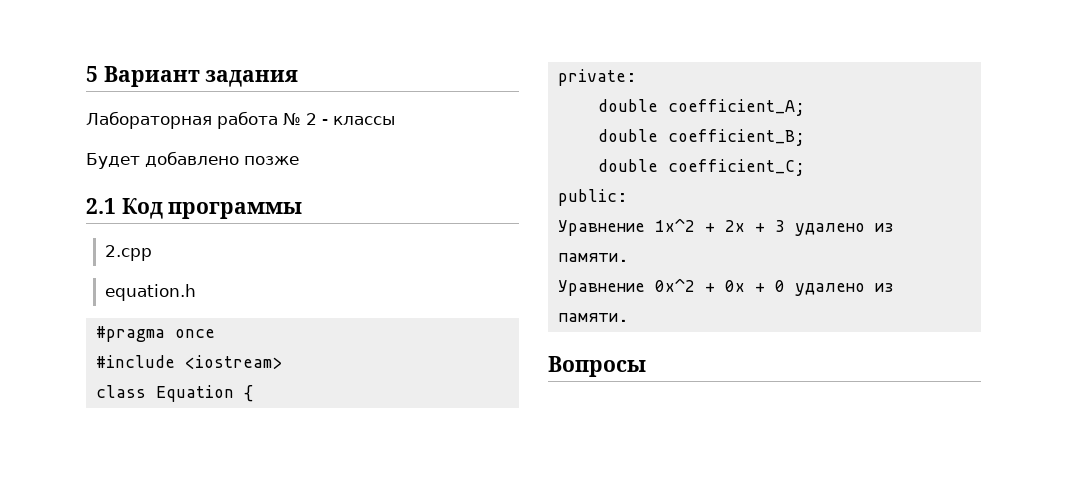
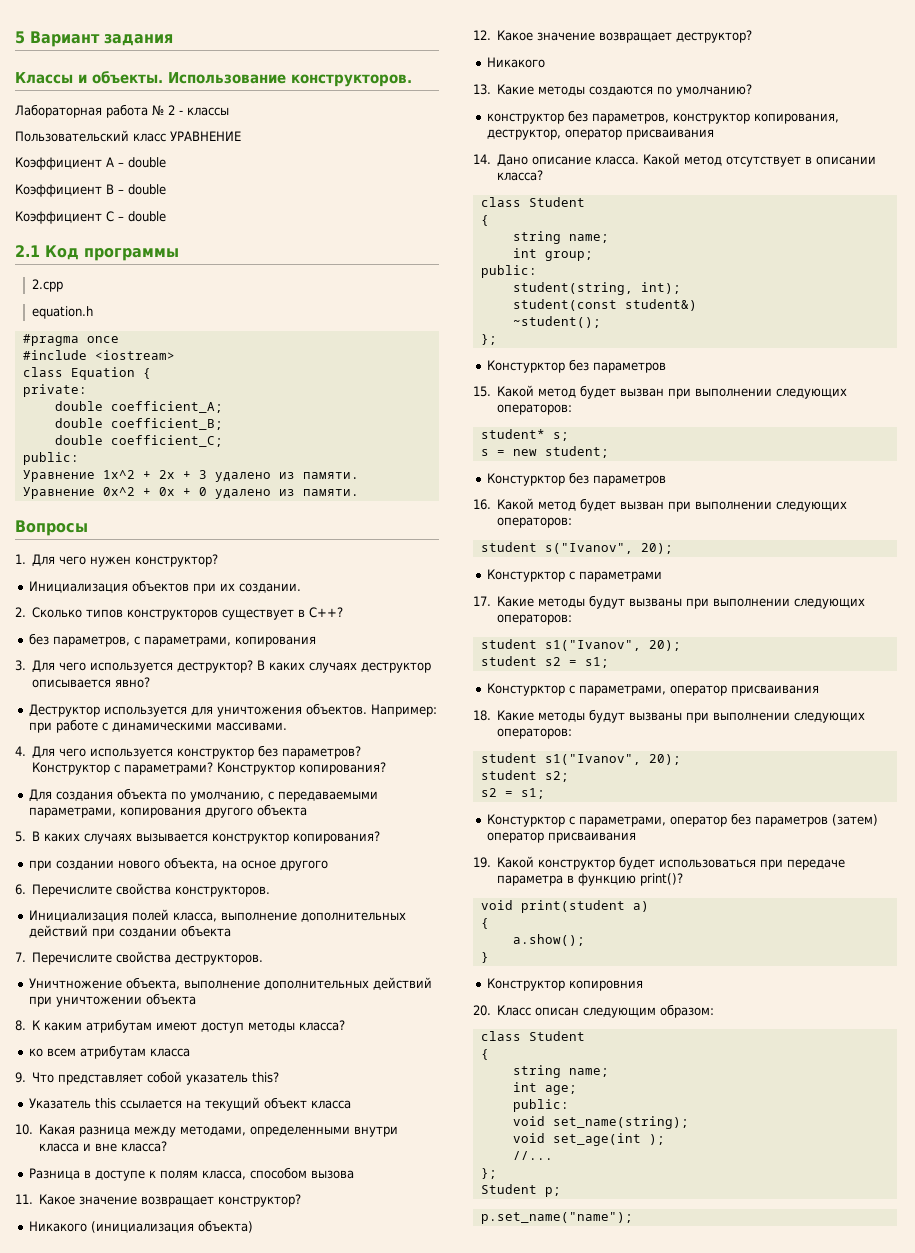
+ Классы и объекты. Использование конструкторов.
- Будет добавлено позже
+ Пользовательский класс УРАВНЕНИЕ
+ Коэффициент А – double
+ Коэффициент B – double
+ Коэффициент C – double
+ 1. Для чего нужен конструктор?
+ Инициализация объектов при их создании.
+ 2. Сколько типов конструкторов существует в С++?
+ без параметров, с параметрами, копирования
+ 3. Для чего используется деструктор? В каких случаях деструктор описывается явно?
+ Деструктор используется для уничтожения объектов. Например: при работе с динамическими массивами.
+ 4. Для чего используется конструктор без параметров? Конструктор с параметрами? Конструктор копирования?
+ Для создания объекта по умолчанию, с передаваемыми параметрами, копирования другого объекта
+ 5. В каких случаях вызывается конструктор копирования?
+ при создании нового объекта, на осное другого
+ 6. Перечислите свойства конструкторов.
+ Инициализация полей класса, выполнение дополнительных действий при создании объекта
+ 7. Перечислите свойства деструкторов.
+ Уничтножение объекта, выполнение дополнительных действий при уничтожении объекта
+ 8. К каким атрибутам имеют доступ методы класса?
+ ко всем атрибутам класса
+ 9. Что представляет собой указатель this?
+ Указатель this ссылается на текущий объект класса
+ 10. Какая разница между методами, определенными внутри класса и вне класса?
+ Разница в доступе к полям класса, способом вызова
+ 11. Какое значение возвращает конструктор?
+ Никакого (инициализация объекта)
+ 12. Какое значение возвращает деструктор?
+ Никакого
+ 13. Какие методы создаются по умолчанию?
+ конструктор без параметров, конструктор копирования, деструктор, оператор присваивания
+ 14. Дано описание класса. Какой метод отсутствует в описании класса?
+ class Student
+ {
+ string name;
+ int group;
+ public:
+ student(string, int);
+ student(const student&)
+ ~student();
+ };
+ Констурктор без параметров
+ 15. Какой метод будет вызван при выполнении следующих операторов:
+ student* s;
+ s = new student;
+ Констурктор без параметров
+ 16. Какой метод будет вызван при выполнении следующих операторов:
+ student s("Ivanov", 20);
+ Констурктор с параметрами
+ 17. Какие методы будут вызваны при выполнении следующих операторов:
+ student s1("Ivanov", 20);
+ student s2 = s1;
+ Констурктор с параметрами, оператор присваивания
+ 18. Какие методы будут вызваны при выполнении следующих операторов:
+ student s1("Ivanov", 20);
+ student s2;
+ s2 = s1;
+ Констурктор с параметрами, оператор без параметров (затем) оператор присваивания
+ 19. Какой конструктор будет использоваться при передаче параметра в функцию print()?
+ void print(student a)
+ {
+ a.show();
+ }
+ Конструктор копировния
+ 20. Класс описан следующим образом:
+ class Student
+ {
+ string name;
+ int age;
+ public:
+ void set_name(string);
+ void set_age(int );
+ //...
+ };
+ Student p;
+ p.set_name("name");

